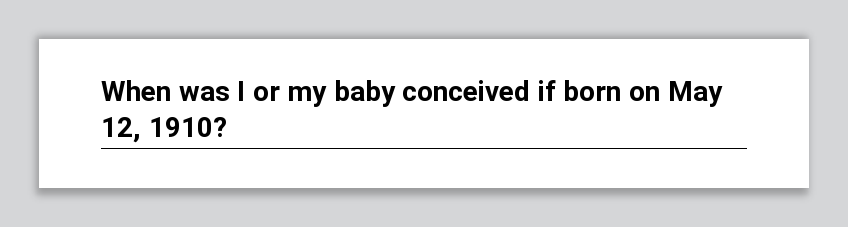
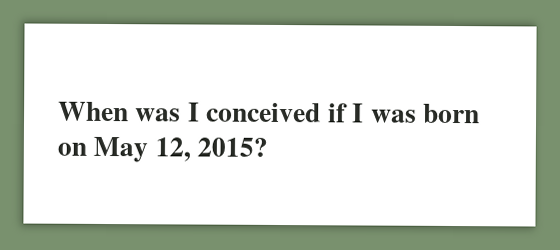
- When was I or my baby conceived if born on May 12, 1910?
+ When was I conceived if I was born on May 12, 2015?

